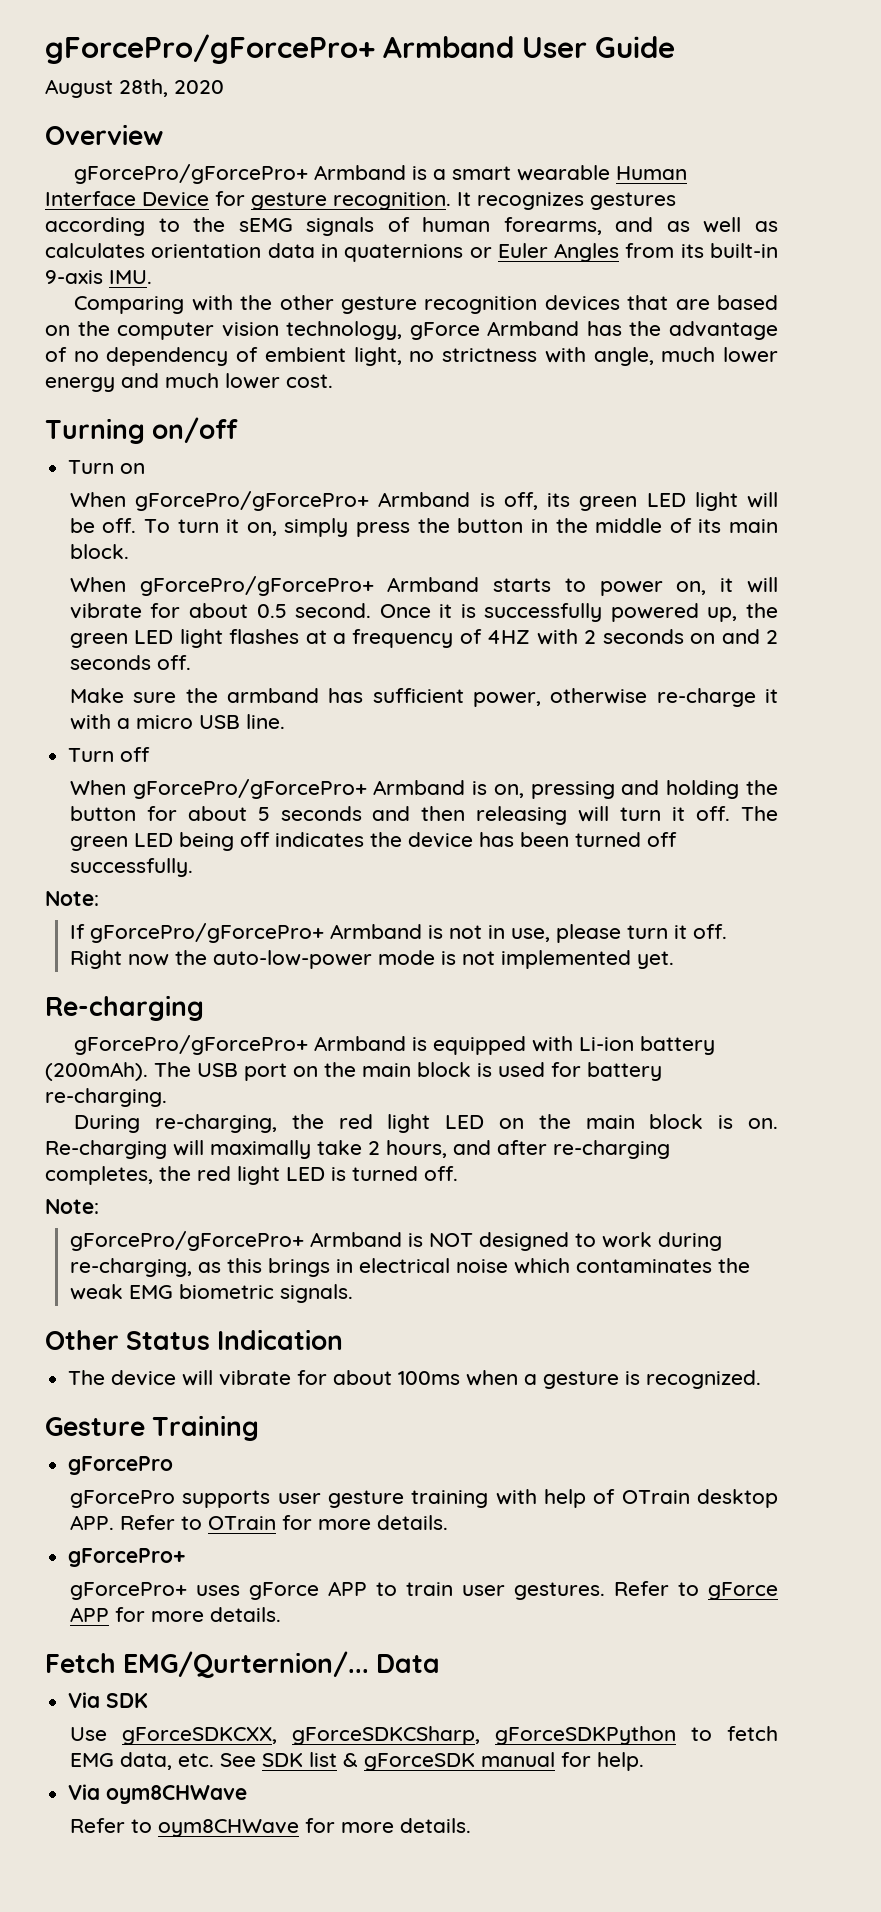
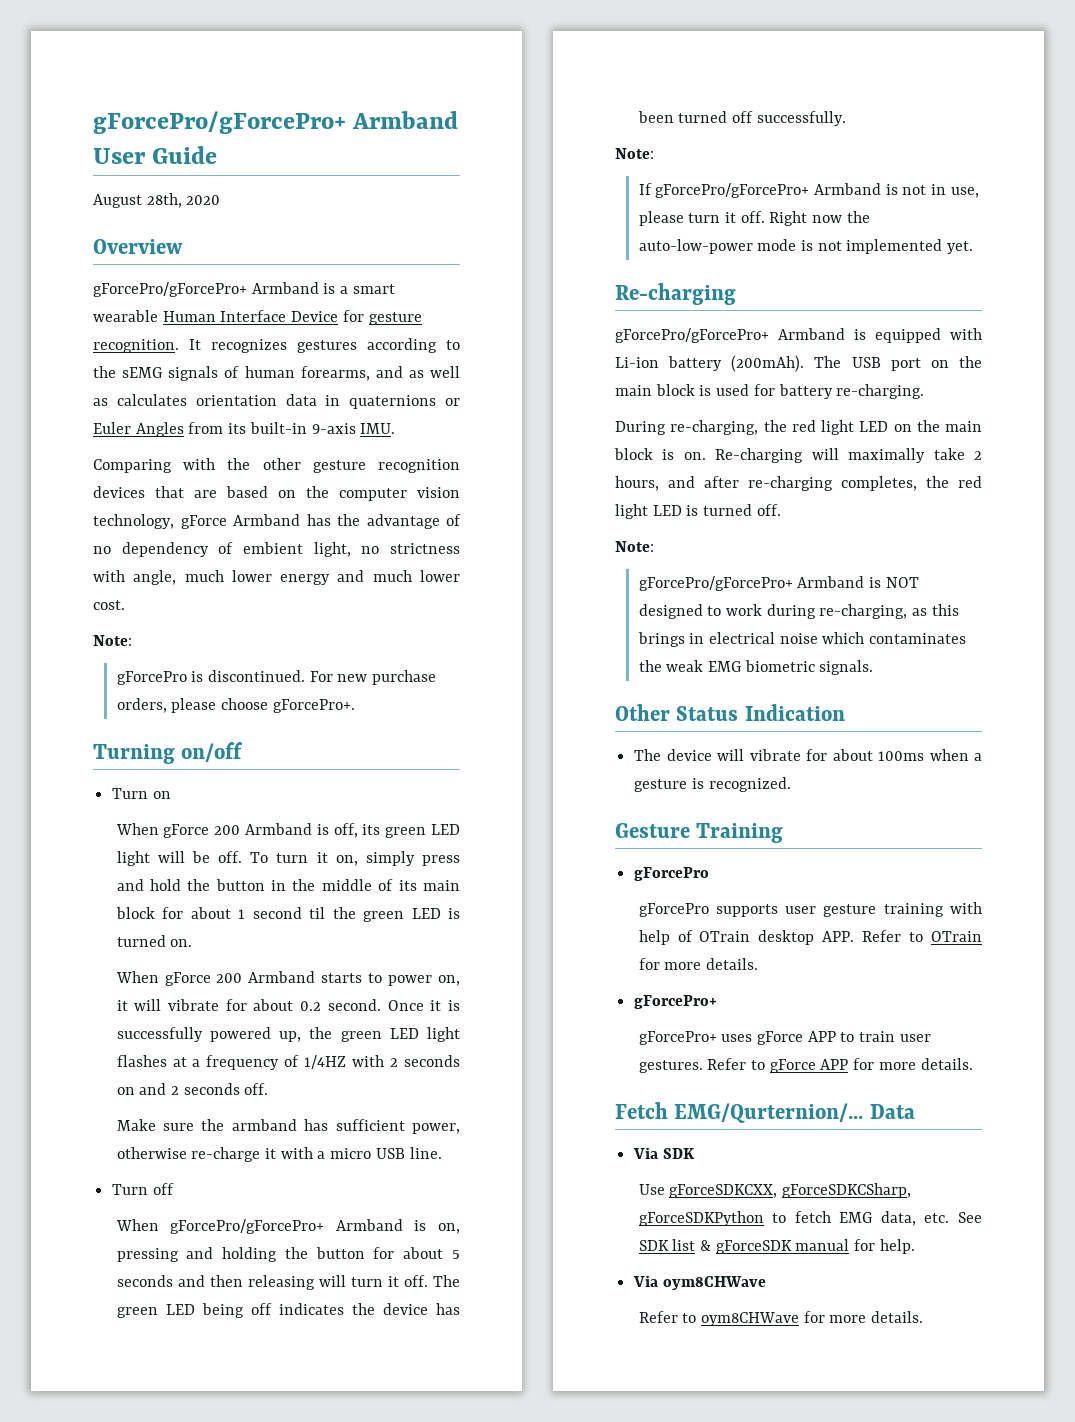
  Comparing with the other gesture recognition devices that are based on the computer vision technology, gForce Armband has the advantage of no dependency of embient light, no strictness with angle, much lower energy and much lower cost.
+ Note:
+ gForcePro is discontinued. For new purchase orders, please choose gForcePro+.
- When gForcePro/gForcePro+ Armband is off, its green LED light will be off.
+ When gForce 200 Armband is off, its green LED light will be off.
- To turn it on, simply press the button in the middle of its main block.
- When gForcePro/gForcePro+ Armband starts to power on, it will vibrate for about 0.5 second.
+ To turn it on, simply press and hold the button in the middle of its main block for about 1 second til the green LED is turned on.
+ When gForce 200 Armband starts to power on, it will vibrate for about 0.2 second.
- Once it is successfully powered up, the green LED light flashes at a frequency of 4HZ with 2 seconds on and 2 seconds off.
+ Once it is successfully powered up, the green LED light flashes at a frequency of 1/4HZ with 2 seconds on and 2 seconds off.

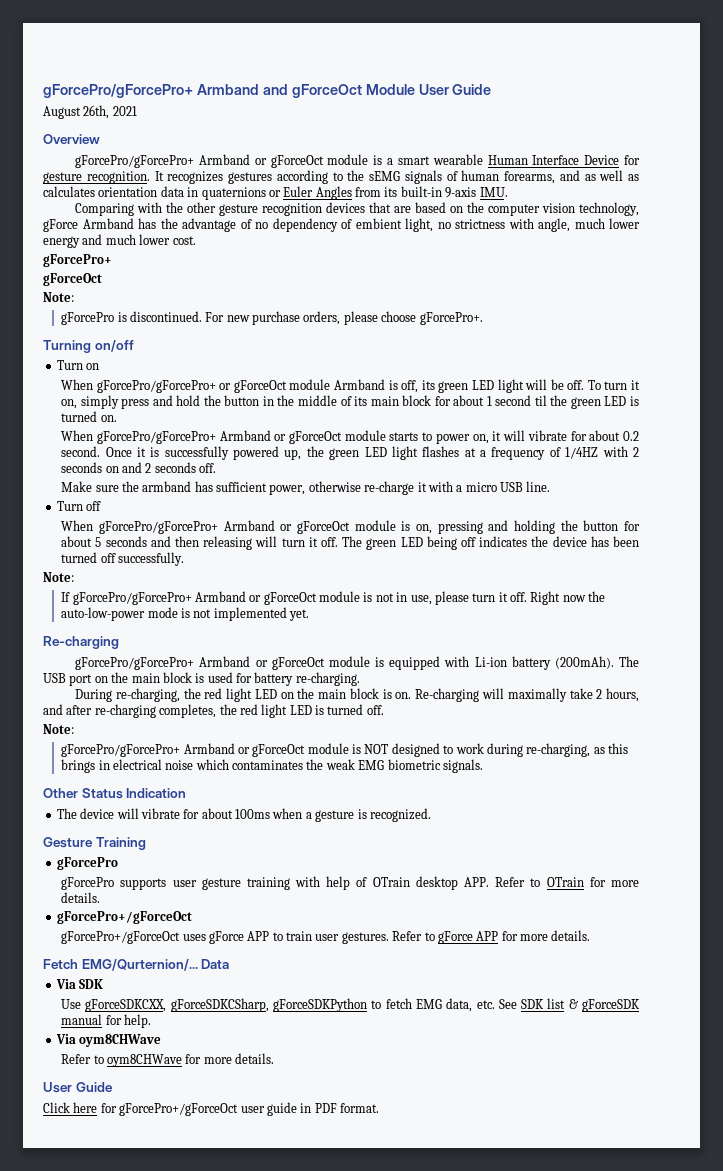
- gForcePro/gForcePro+ Armband User Guide
+ gForcePro/gForcePro+ Armband and gForceOct Module User Guide
- August 28th, 2020
+ August 26th, 2021
- gForcePro/gForcePro+ Armband is a smart wearable Human Interface Device for gesture recognition.
+ gForcePro/gForcePro+ Armband or gForceOct module is a smart wearable Human Interface Device for gesture recognition.
+ gForcePro+
+ gForceOct
- When gForce 200 Armband is off, its green LED light will be off.
+ When gForcePro/gForcePro+ or gForceOct module Armband is off, its green LED light will be off.
- When gForce 200 Armband starts to power on, it will vibrate for about 0.2 second.
+ When gForcePro/gForcePro+ Armband or gForceOct module starts to power on, it will vibrate for about 0.2 second.
- When gForcePro/gForcePro+ Armband is on, pressing and holding the button for about 5 seconds and then releasing will turn it off.
+ When gForcePro/gForcePro+ Armband or gForceOct module is on, pressing and holding the button for about 5 seconds and then releasing will turn it off.
- If gForcePro/gForcePro+ Armband is not in use, please turn it off.
+ If gForcePro/gForcePro+ Armband or gForceOct module is not in use, please turn it off.
- gForcePro/gForcePro+ Armband is equipped with Li-ion battery (200mAh).
+ gForcePro/gForcePro+ Armband or gForceOct module is equipped with Li-ion battery (200mAh).
- gForcePro/gForcePro+ Armband is NOT designed to work during re-charging, as this brings in electrical noise which contaminates the weak EMG biometric signals.
+ gForcePro/gForcePro+ Armband or gForceOct module is NOT designed to work during re-charging, as this brings in electrical noise which contaminates the weak EMG biometric signals.
  gForcePro supports user gesture training with help of OTrain desktop APP. Refer to OTrain for more details.
- gForcePro+
- gForcePro+ uses gForce APP to train user gestures.
+ gForcePro+/gForceOct
+ gForcePro+/gForceOct uses gForce APP to train user gestures.
  Refer to oym8CHWave for more details.
+ User Guide
+ Click here for gForcePro+/gForceOct user guide in PDF format.

